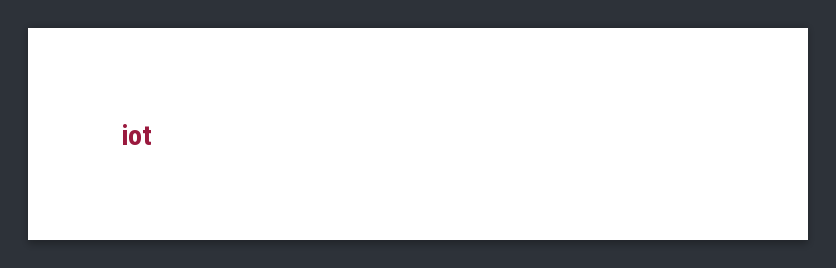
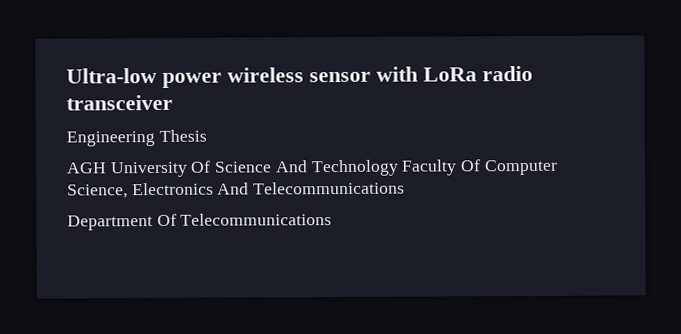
- iot
+ Ultra-low power wireless sensor with LoRa radio transceiver
+ Engineering Thesis
+ AGH University Of Science And Technology Faculty Of Computer Science, Electronics And Telecommunications
+ Department Of Telecommunications

